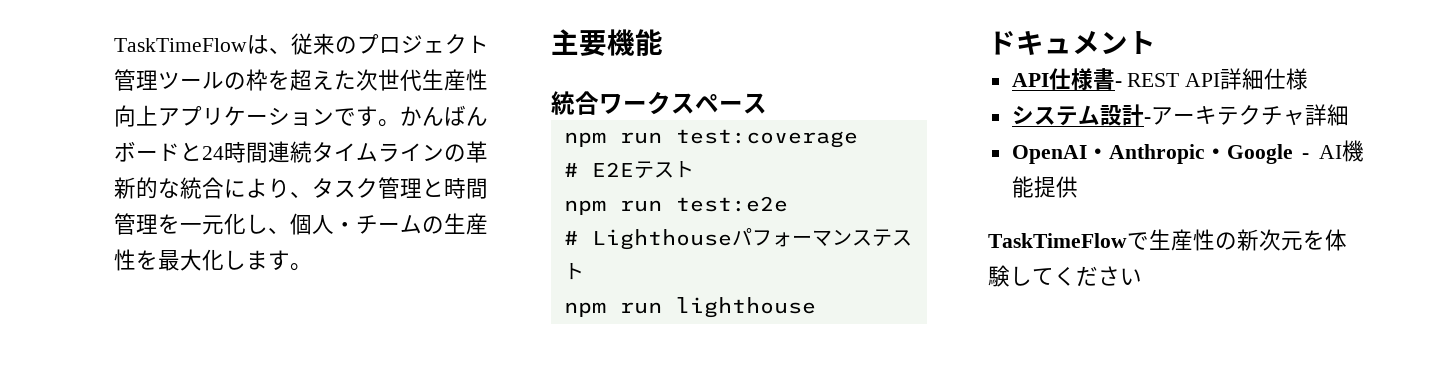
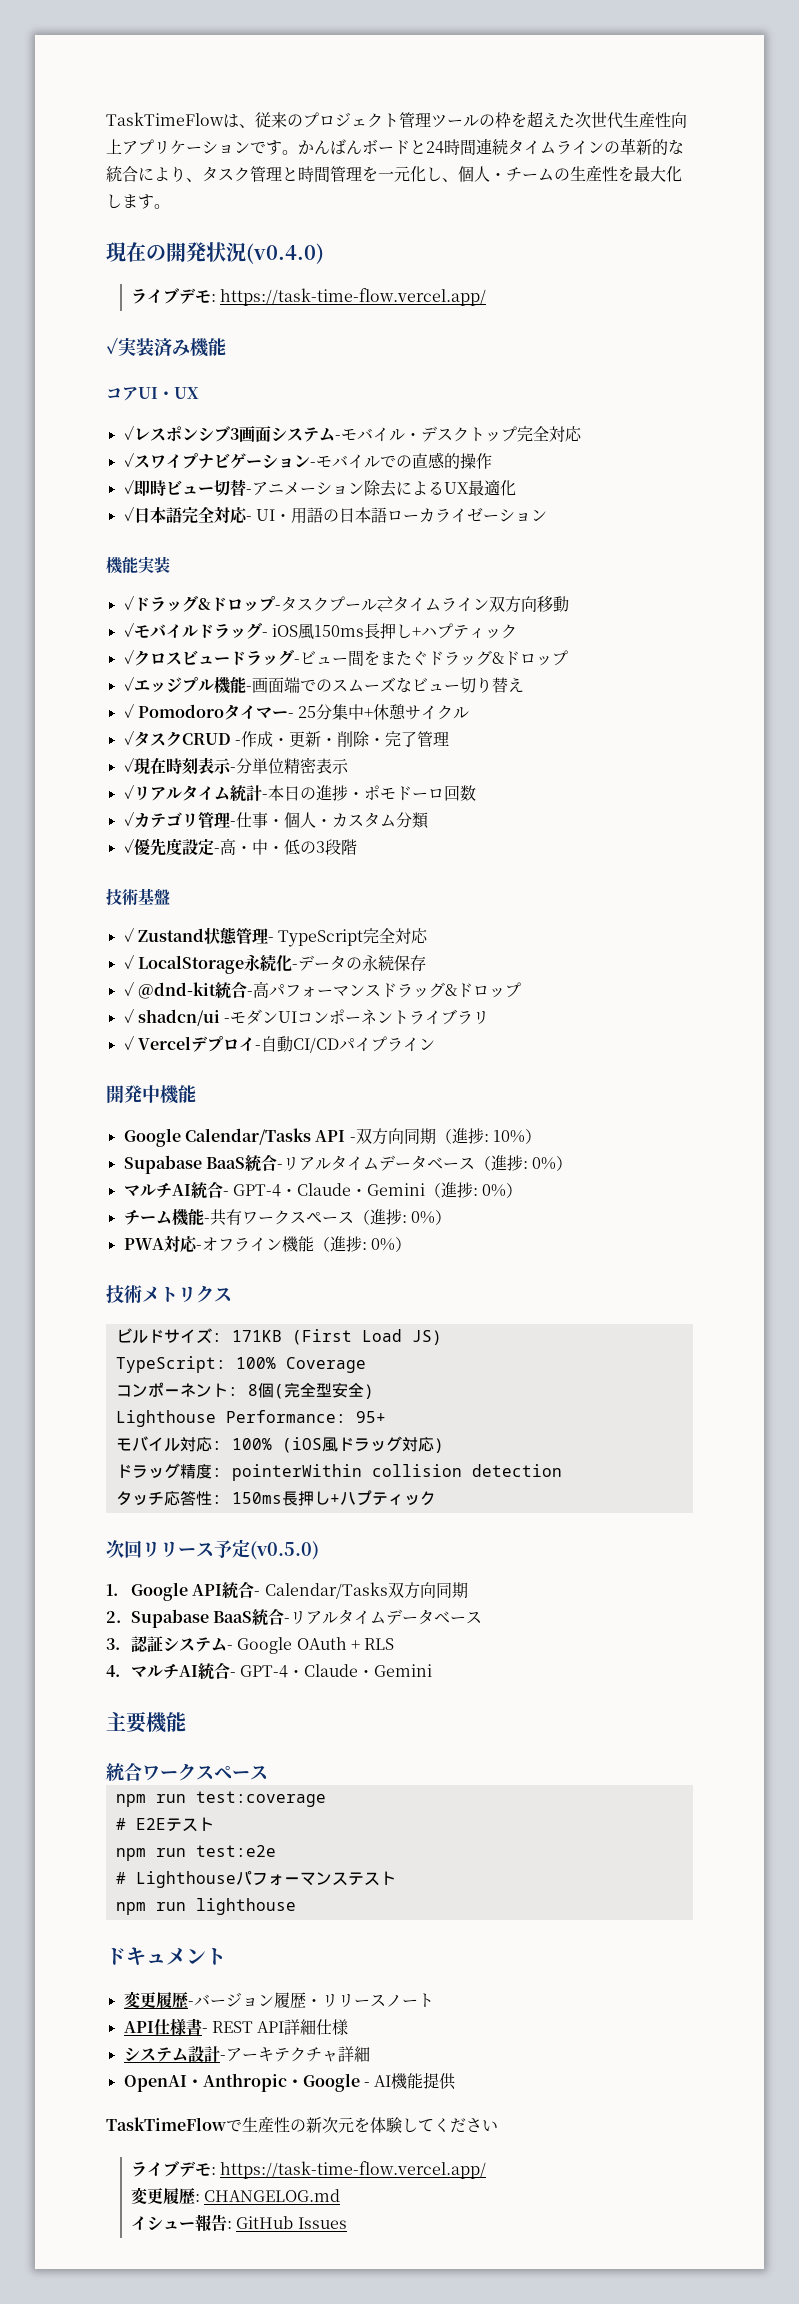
+ 現在の開発状況(v0.4.0)
+ ライブデモ: https://task-time-flow.vercel.app/
+ ✓実装済み機能
+ コアUI・UX
+ ✓レスポンシブ3画面システム-モバイル・デスクトップ完全対応
+ ✓スワイプナビゲーション-モバイルでの直感的操作
+ ✓即時ビュー切替-アニメーション除去によるUX最適化
+ ✓日本語完全対応- UI・用語の日本語ローカライゼーション
+ 機能実装
+ ✓ドラッグ&ドロップ-タスクプール⇄タイムライン双方向移動
+ ✓モバイルドラッグ- iOS風150ms長押し+ハプティック
+ ✓クロスビュードラッグ-ビュー間をまたぐドラッグ&ドロップ
+ ✓エッジプル機能-画面端でのスムーズなビュー切り替え
+ ✓ Pomodoroタイマー- 25分集中+休憩サイクル
+ ✓タスクCRUD -作成・更新・削除・完了管理
+ ✓現在時刻表示-分単位精密表示
+ ✓リアルタイム統計-本日の進捗・ポモドーロ回数
+ ✓カテゴリ管理-仕事・個人・カスタム分類
+ ✓優先度設定-高・中・低の3段階
+ 技術基盤
+ ✓ Zustand状態管理- TypeScript完全対応
+ ✓ LocalStorage永続化-データの永続保存
+ ✓ @dnd-kit統合-高パフォーマンスドラッグ&ドロップ
+ ✓ shadcn/ui -モダンUIコンポーネントライブラリ
+ ✓ Vercelデプロイ-自動CI/CDパイプライン
+ 開発中機能
+ Google Calendar/Tasks API -双方向同期（進捗: 10%）
+ Supabase BaaS統合-リアルタイムデータベース（進捗: 0%）
+ マルチAI統合- GPT-4・Claude・Gemini（進捗: 0%）
+ チーム機能-共有ワークスペース（進捗: 0%）
+ PWA対応-オフライン機能（進捗: 0%）
+ 技術メトリクス
+ ビルドサイズ: 171KB (First Load JS)
+ TypeScript: 100% Coverage
+ コンポーネント: 8個(完全型安全)
+ Lighthouse Performance: 95+
+ モバイル対応: 100% (iOS風ドラッグ対応)
+ ドラッグ精度: pointerWithin collision detection
+ タッチ応答性: 150ms長押し+ハプティック
+ 次回リリース予定(v0.5.0)
+ 1. Google API統合- Calendar/Tasks双方向同期
+ 2. Supabase BaaS統合-リアルタイムデータベース
+ 3.認証システム- Google OAuth + RLS
+ 4.マルチAI統合- GPT-4・Claude・Gemini
+ 変更履歴-バージョン履歴・リリースノート
  TaskTimeFlowで生産性の新次元を体験してください
+ ライブデモ: https://task-time-flow.vercel.app/
+ 変更履歴: CHANGELOG.md
+ イシュー報告: GitHub Issues

